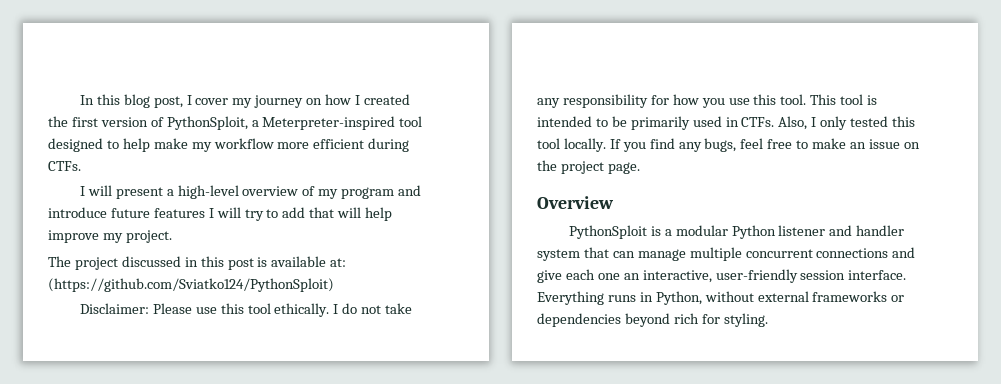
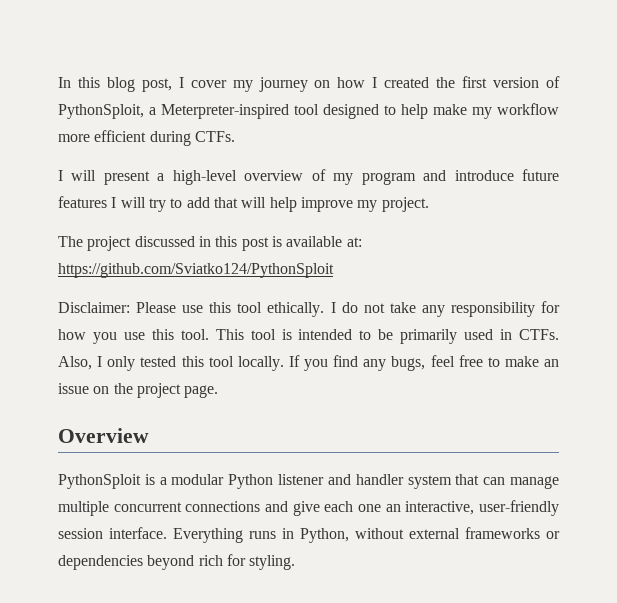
- The project discussed in this post is available at: (https://github.com/Sviatko124/PythonSploit)
+ The project discussed in this post is available at: https://github.com/Sviatko124/PythonSploit

